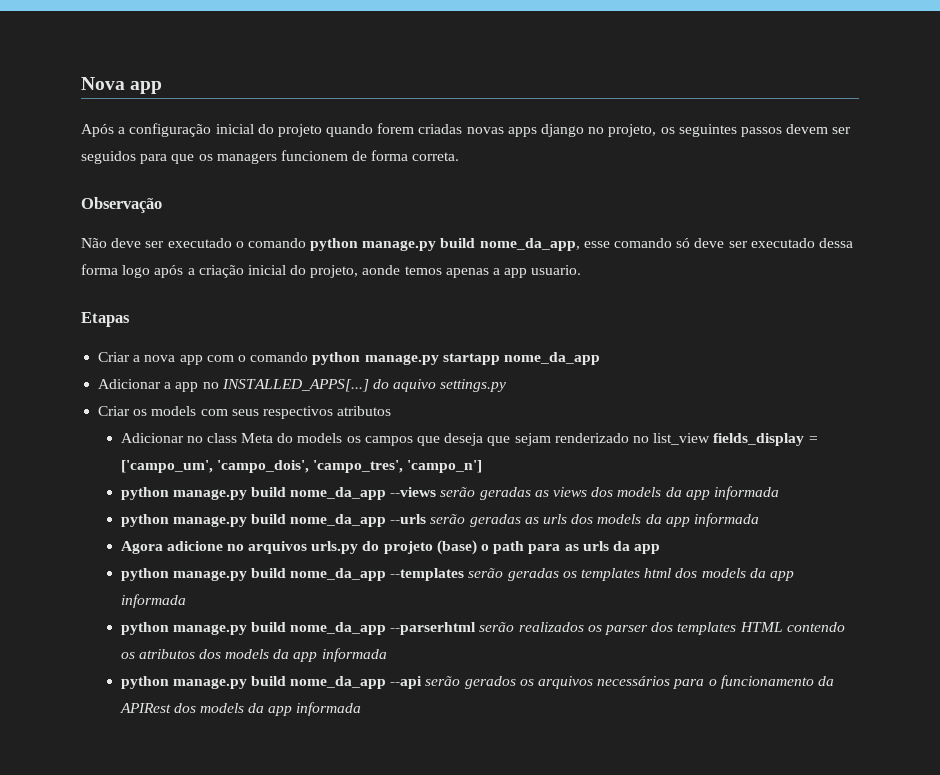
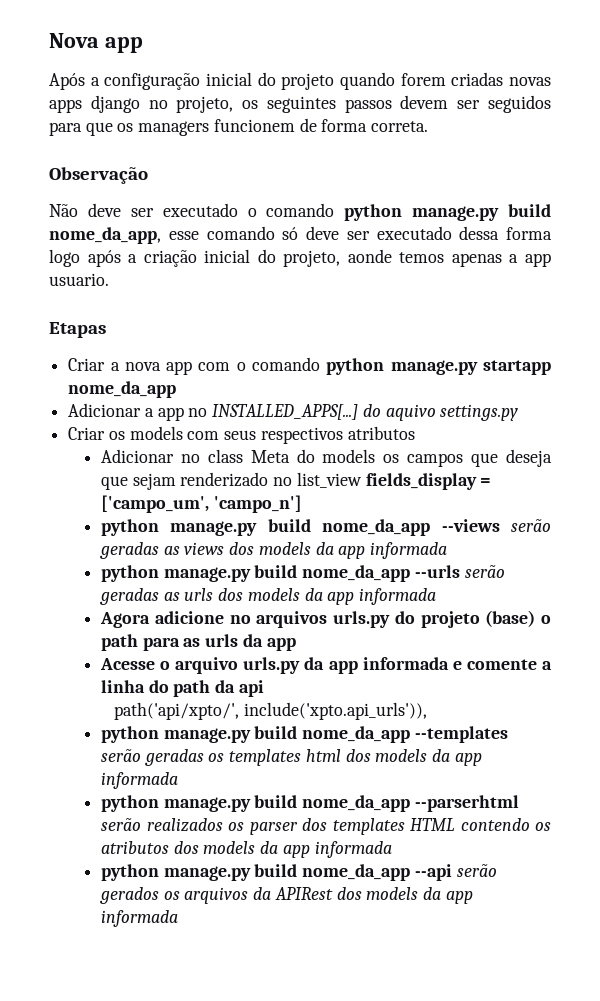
- Adicionar no class Meta do models os campos que deseja que sejam renderizado no list_view fields_display = ['campo_um', 'campo_dois', 'campo_tres', 'campo_n']
+ Adicionar no class Meta do models os campos que deseja que sejam renderizado no list_view fields_display = ['campo_um', 'campo_n']
+ Acesse o arquivo urls.py da app informada e comente a linha do path da api
+ path('api/xpto/', include('xpto.api_urls')),
- python manage.py build nome_da_app --api serão gerados os arquivos necessários para o funcionamento da APIRest dos models da app informada
+ python manage.py build nome_da_app --api serão gerados os arquivos da APIRest dos models da app informada

